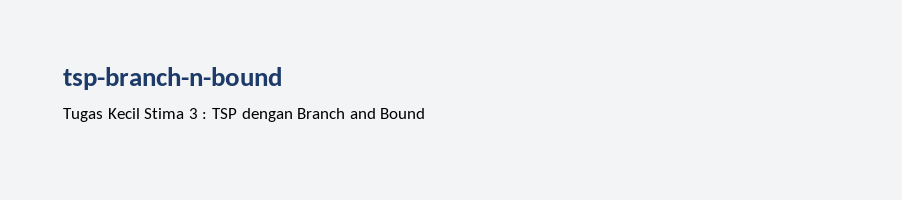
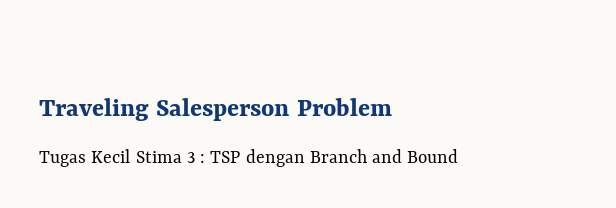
- tsp-branch-n-bound
+ Traveling Salesperson Problem

